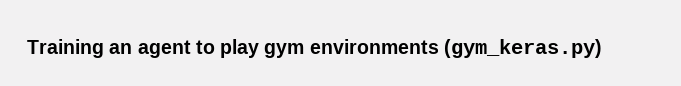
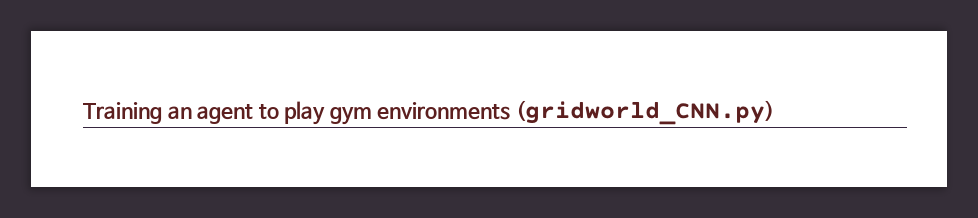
- Training an agent to play gym environments (gym_keras.py)
+ Training an agent to play gym environments (gridworld_CNN.py)

